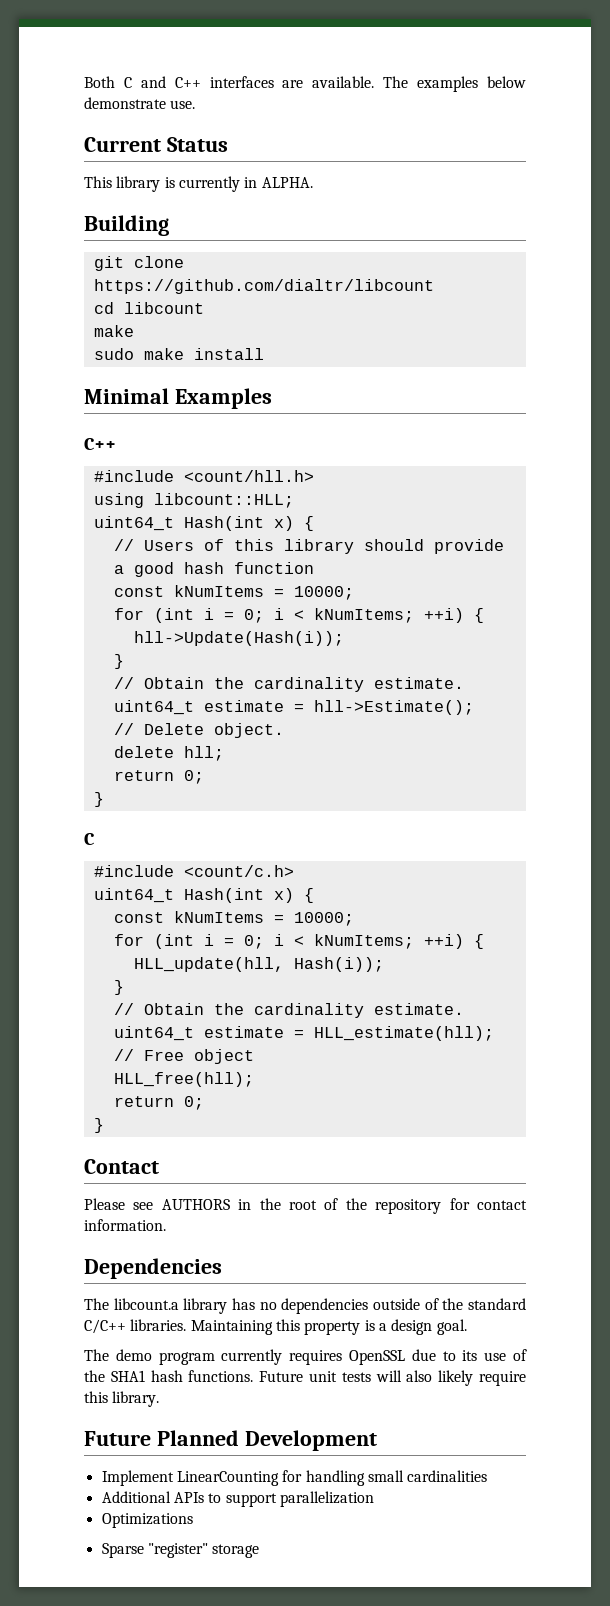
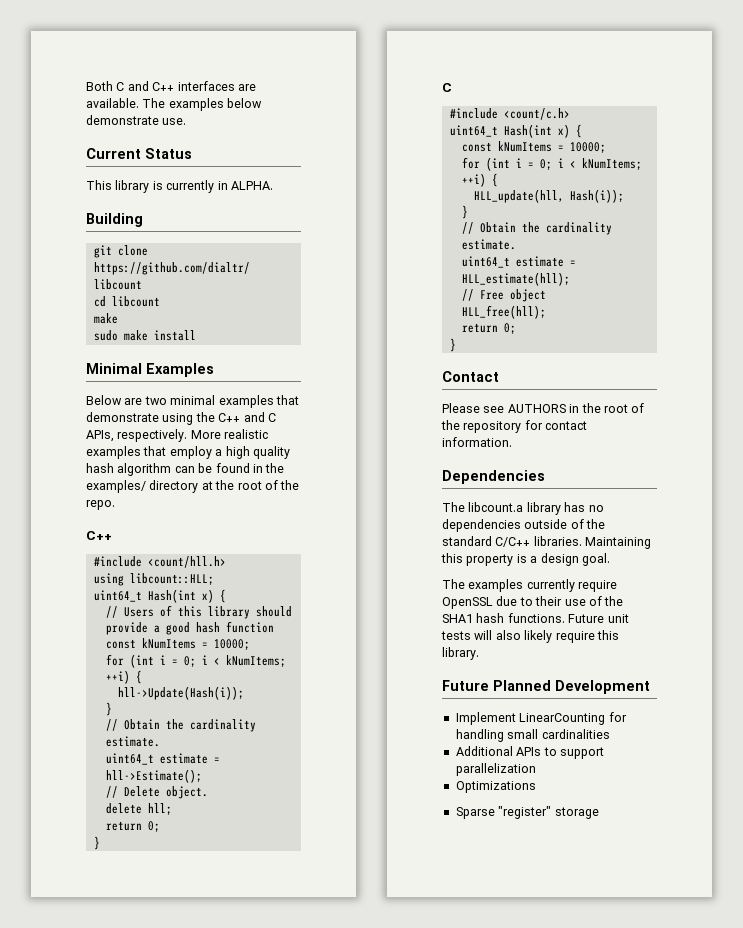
+ Below are two minimal examples that demonstrate using the C++ and C APIs, respectively. More realistic examples that employ a high quality hash algorithm can be found in the examples/ directory at the root of the repo.
- The demo program currently requires OpenSSL due to its use of the SHA1 hash functions.
+ The examples currently require OpenSSL due to their use of the SHA1 hash functions.

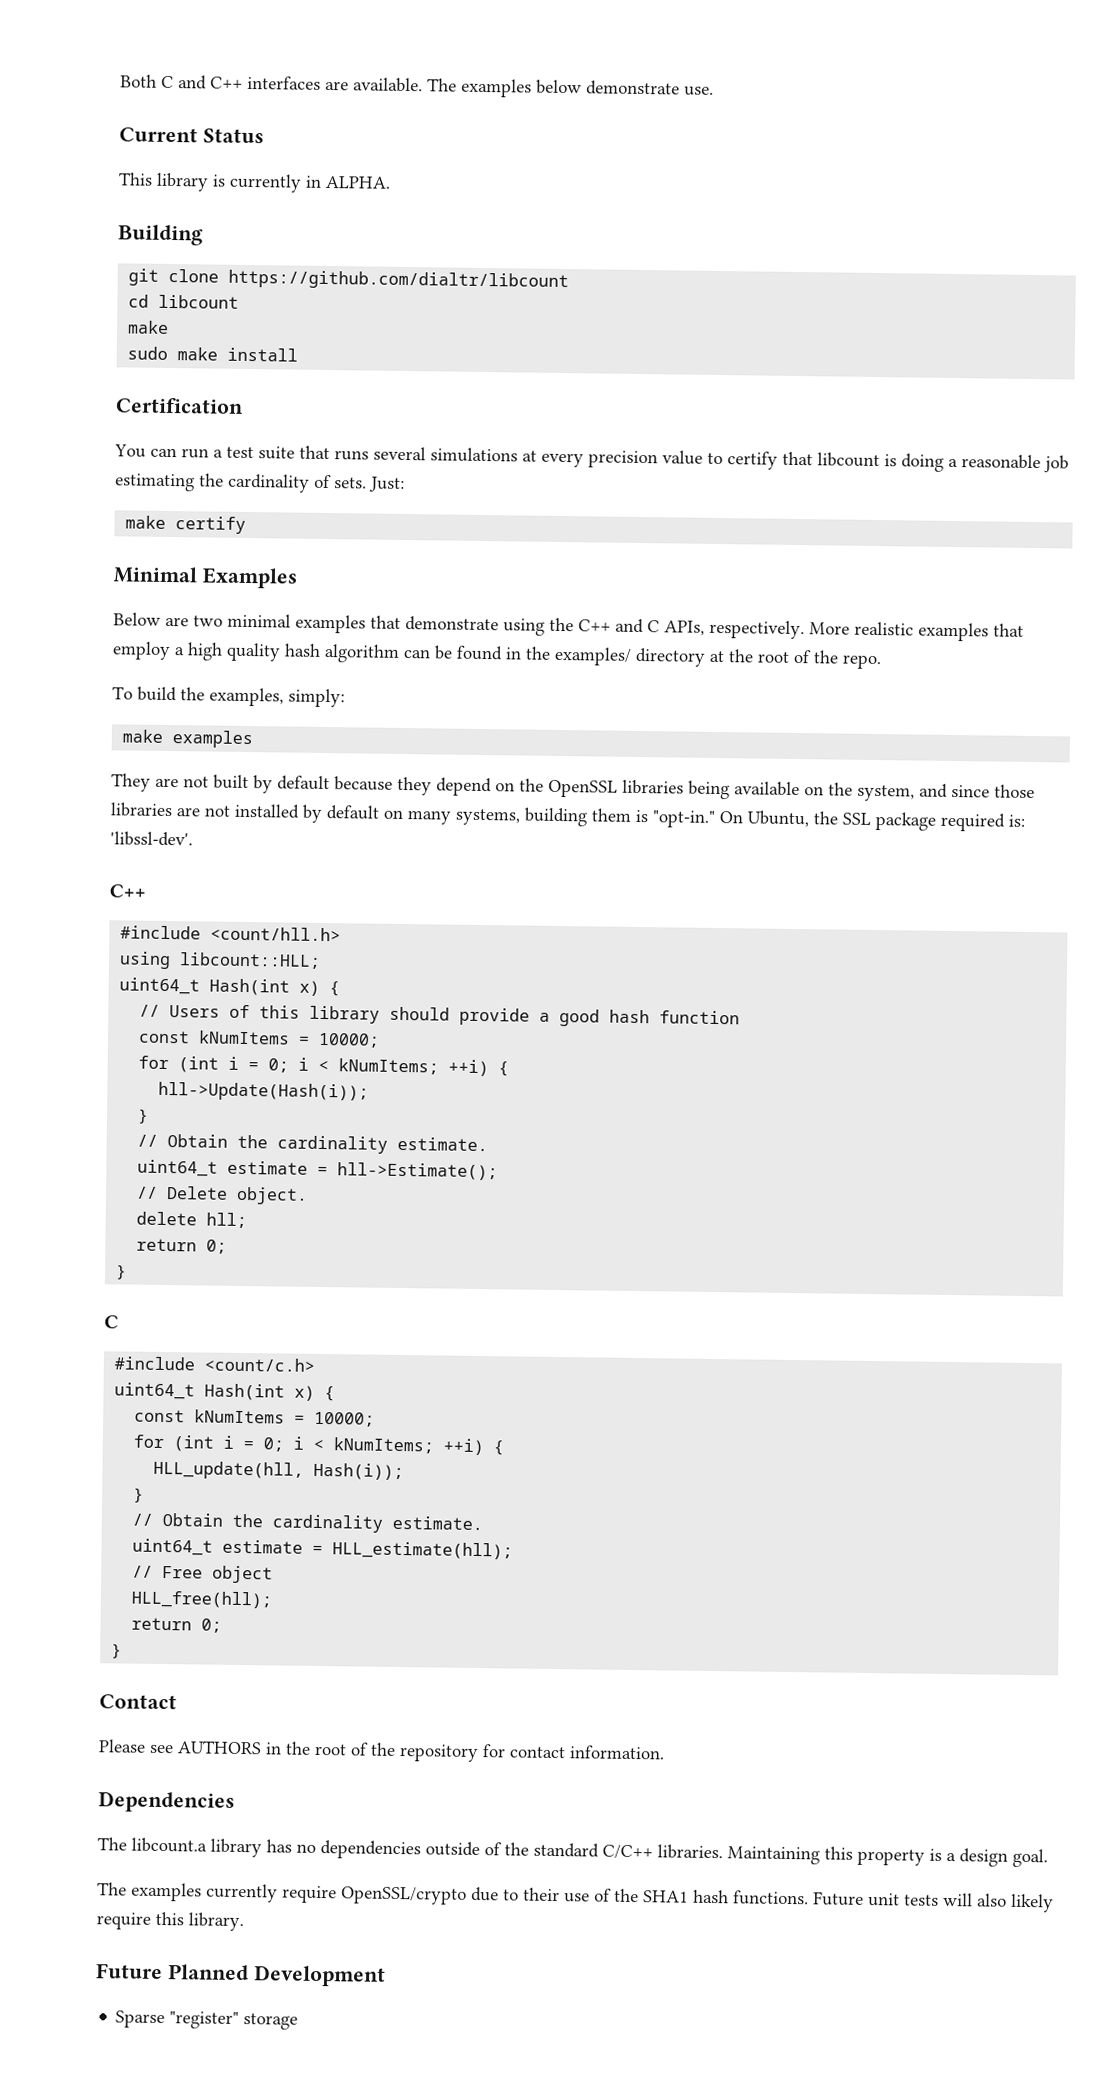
+ Certification
+ You can run a test suite that runs several simulations at every precision value to certify that libcount is doing a reasonable job estimating the cardinality of sets. Just:
+ make certify
+ To build the examples, simply:
+ make examples
+ They are not built by default because they depend on the OpenSSL libraries being available on the system, and since those libraries are not installed by default on many systems, building them is "opt-in." On Ubuntu, the SSL package required is: 'libssl-dev'.
- The examples currently require OpenSSL due to their use of the SHA1 hash functions.
+ The examples currently require OpenSSL/crypto due to their use of the SHA1 hash functions.
- Implement LinearCounting for handling small cardinalities
- Additional APIs to support parallelization
- Optimizations

